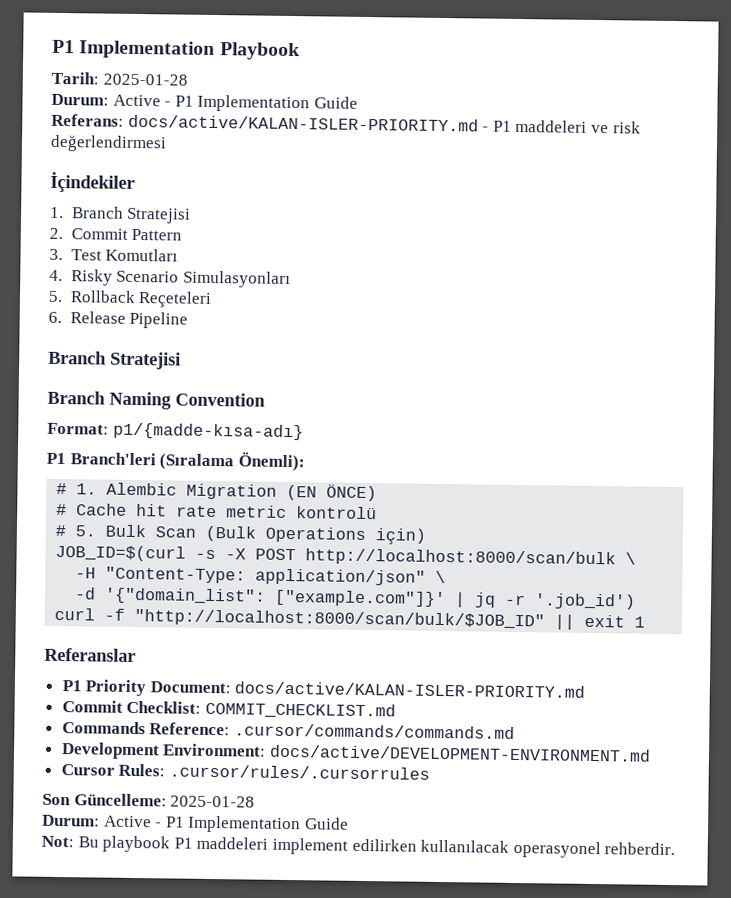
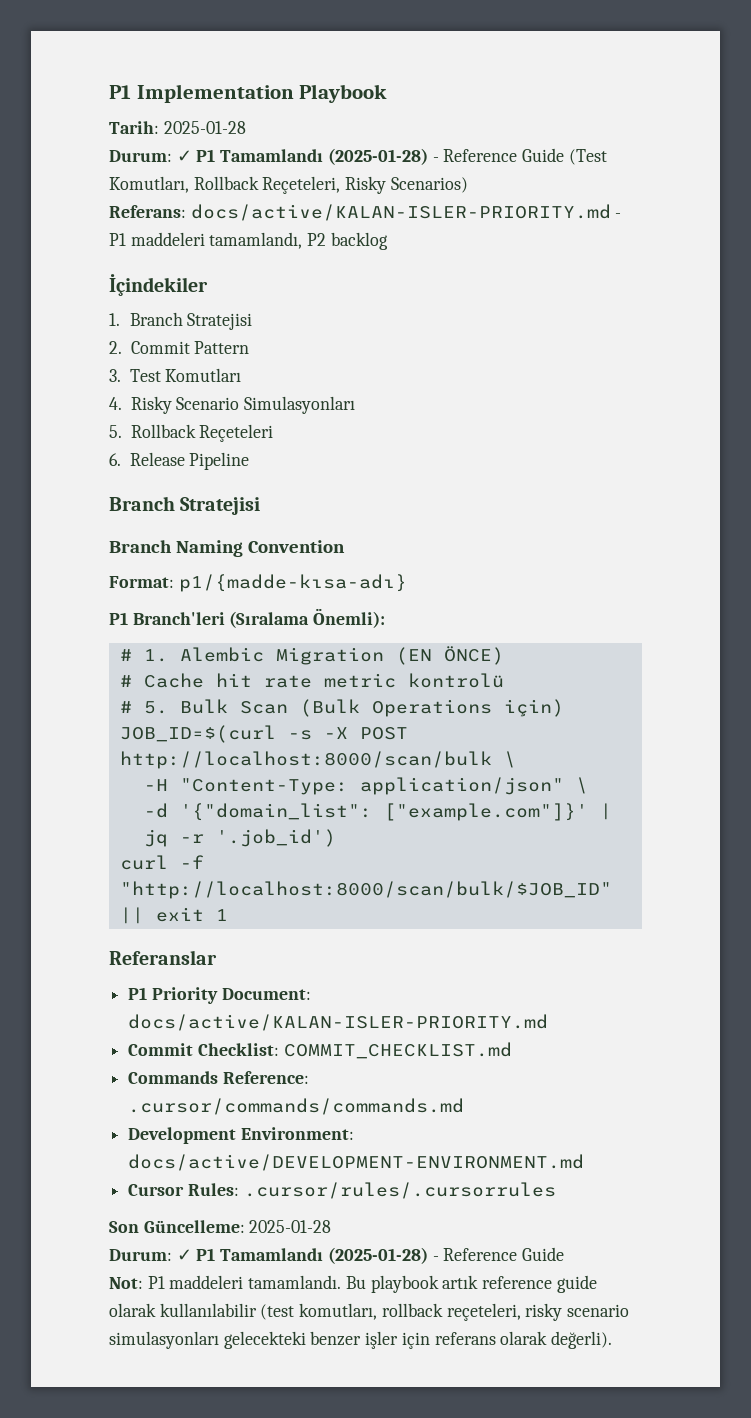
  Tarih: 2025-01-28
- Durum: Active - P1 Implementation Guide
+ Durum: ✓ P1 Tamamlandı (2025-01-28) - Reference Guide (Test Komutları, Rollback Reçeteleri, Risky Scenarios)
- Referans: docs/active/KALAN-ISLER-PRIORITY.md - P1 maddeleri ve risk değerlendirmesi
+ Referans: docs/active/KALAN-ISLER-PRIORITY.md - P1 maddeleri tamamlandı, P2 backlog
  Son Güncelleme: 2025-01-28
- Durum: Active - P1 Implementation Guide
- Not: Bu playbook P1 maddeleri implement edilirken kullanılacak operasyonel rehberdir.
+ Durum: ✓ P1 Tamamlandı (2025-01-28) - Reference Guide
+ Not: P1 maddeleri tamamlandı. Bu playbook artık reference guide olarak kullanılabilir (test komutları, rollback reçeteleri, risky scenario simulasyonları gelecekteki benzer işler için referans olarak değerli).

